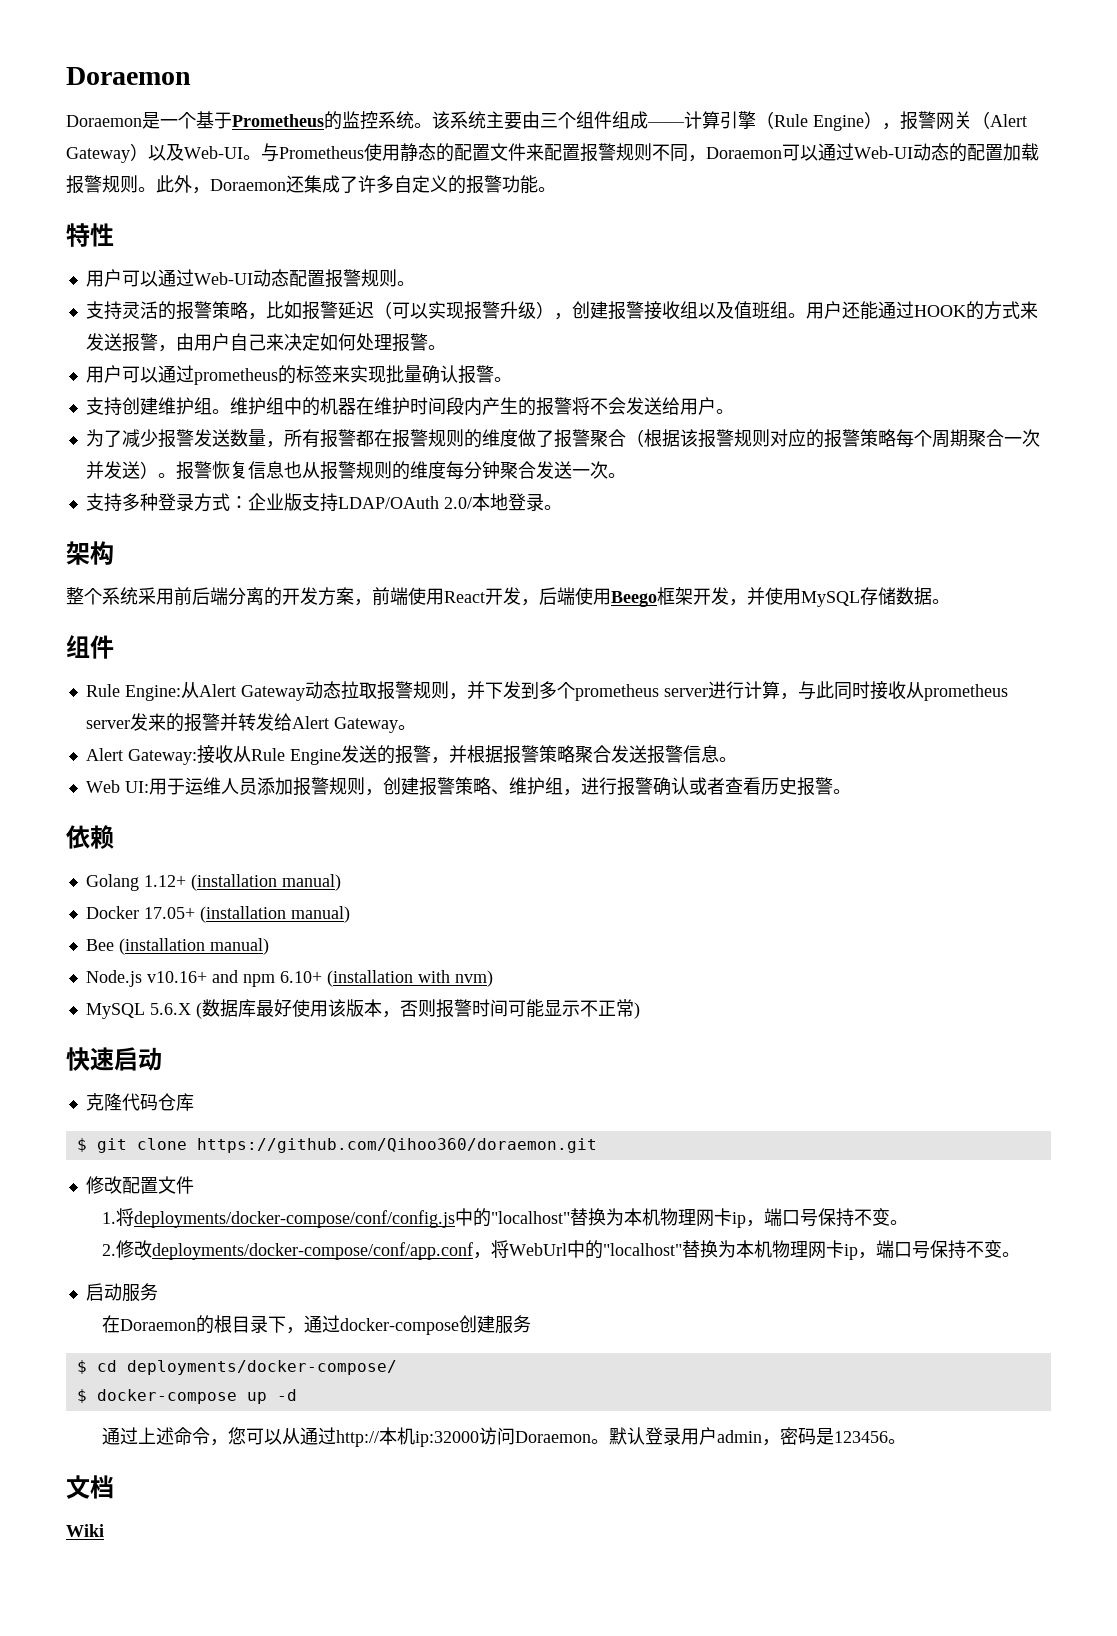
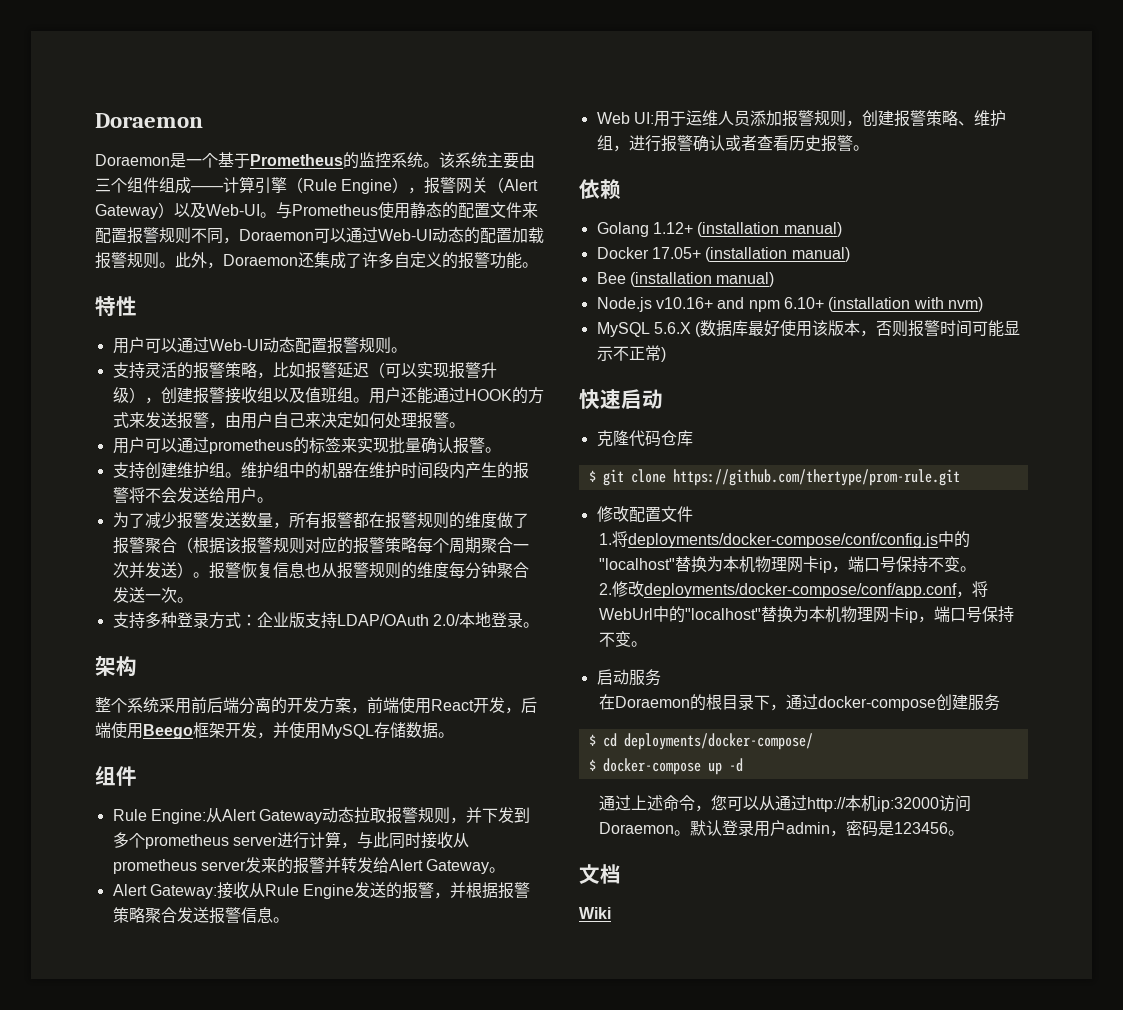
- $ git clone https://github.com/Qihoo360/doraemon.git
+ $ git clone https://github.com/thertype/prom-rule.git

